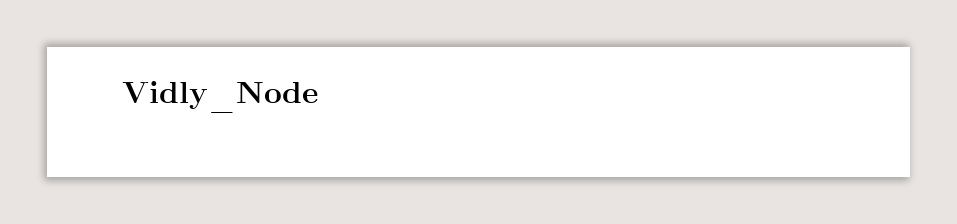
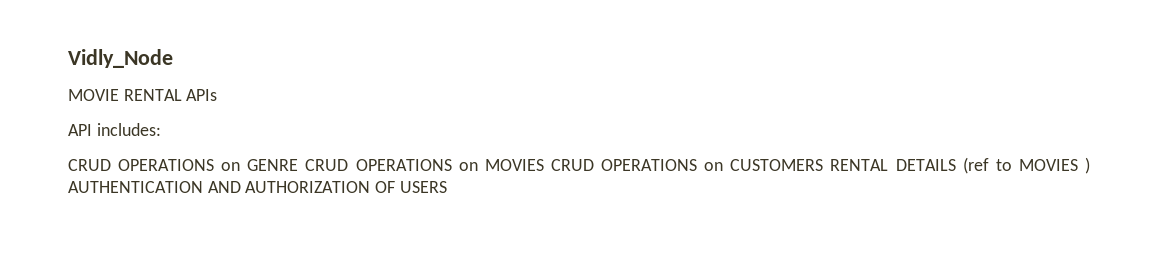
+ MOVIE RENTAL APIs
+ API includes:
+ CRUD OPERATIONS on GENRE CRUD OPERATIONS on MOVIES CRUD OPERATIONS on CUSTOMERS RENTAL DETAILS (ref to MOVIES ) AUTHENTICATION AND AUTHORIZATION OF USERS

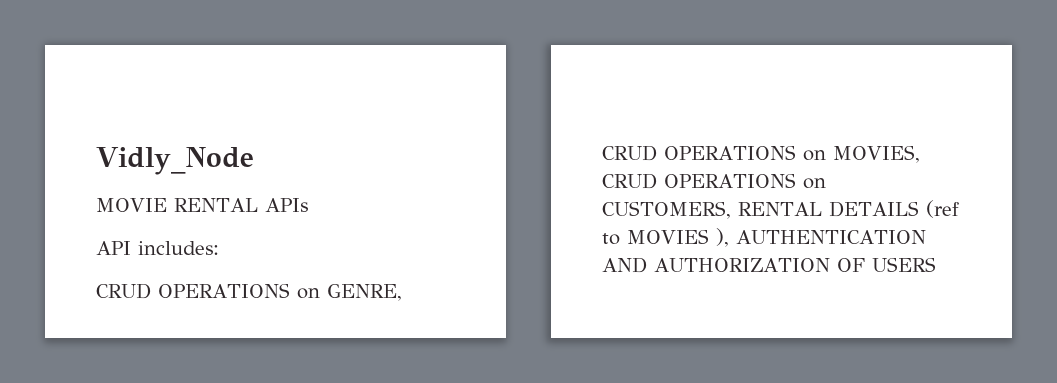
- CRUD OPERATIONS on GENRE CRUD OPERATIONS on MOVIES CRUD OPERATIONS on CUSTOMERS RENTAL DETAILS (ref to MOVIES ) AUTHENTICATION AND AUTHORIZATION OF USERS
+ CRUD OPERATIONS on GENRE, CRUD OPERATIONS on MOVIES, CRUD OPERATIONS on CUSTOMERS, RENTAL DETAILS (ref to MOVIES ), AUTHENTICATION AND AUTHORIZATION OF USERS

